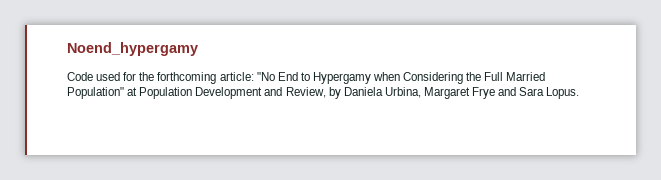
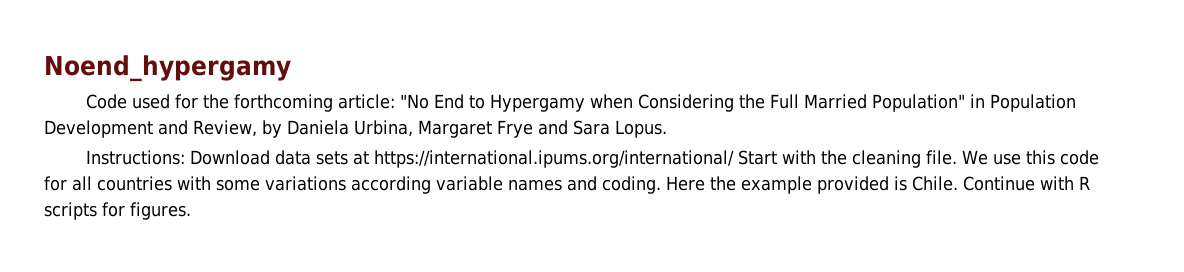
- Code used for the forthcoming article: "No End to Hypergamy when Considering the Full Married Population" at Population Development and Review, by Daniela Urbina, Margaret Frye and Sara Lopus.
+ Code used for the forthcoming article: "No End to Hypergamy when Considering the Full Married Population" in Population Development and Review, by Daniela Urbina, Margaret Frye and Sara Lopus.
+ Instructions: Download data sets at https://international.ipums.org/international/ Start with the cleaning file. We use this code for all countries with some variations according variable names and coding. Here the example provided is Chile. Continue with R scripts for figures.

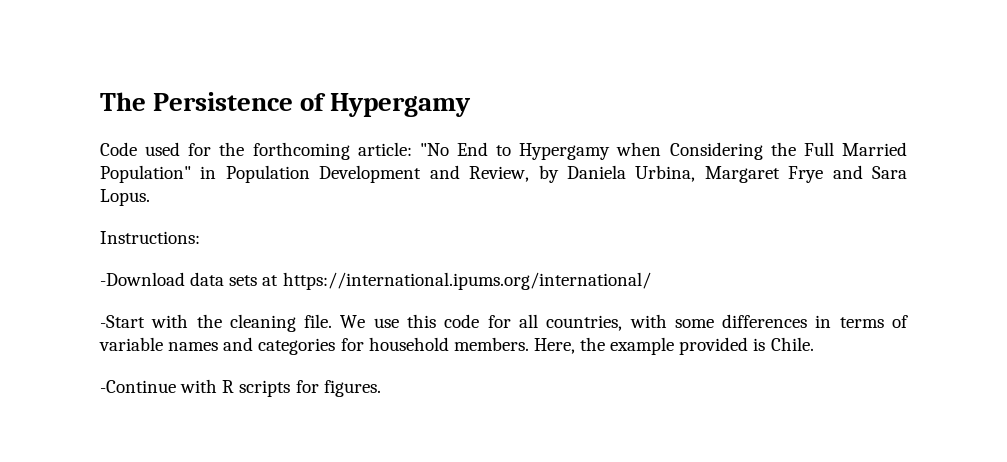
- Noend_hypergamy
+ The Persistence of Hypergamy
- Instructions: Download data sets at https://international.ipums.org/international/ Start with the cleaning file.
+ Instructions:
+ -Download data sets at https://international.ipums.org/international/
+ -Start with the cleaning file.
- We use this code for all countries with some variations according variable names and coding. Here the example provided is Chile. Continue with R scripts for figures.
+ We use this code for all countries, with some differences in terms of variable names and categories for household members. Here, the example provided is Chile.
+ -Continue with R scripts for figures.

